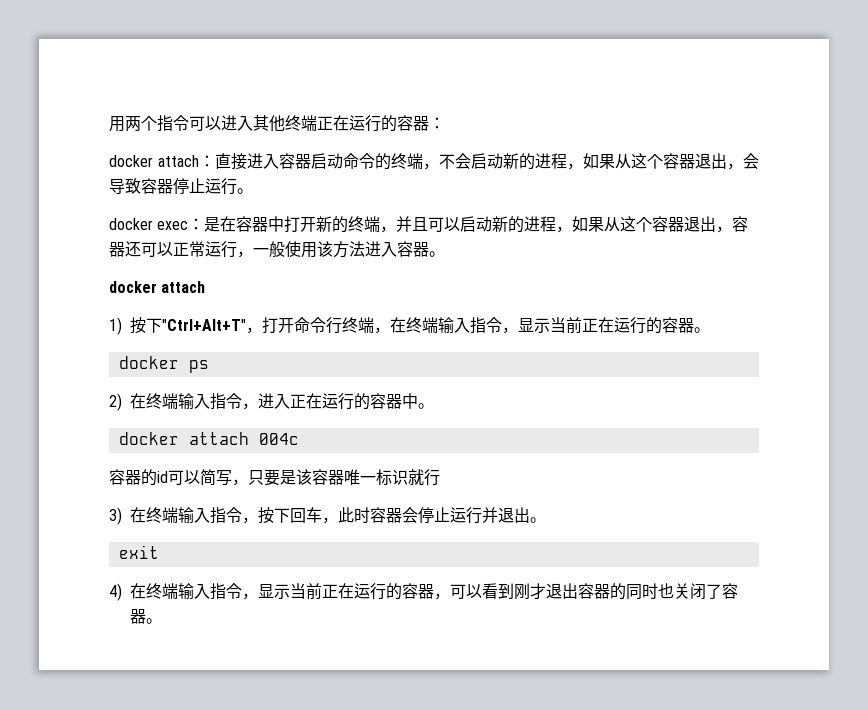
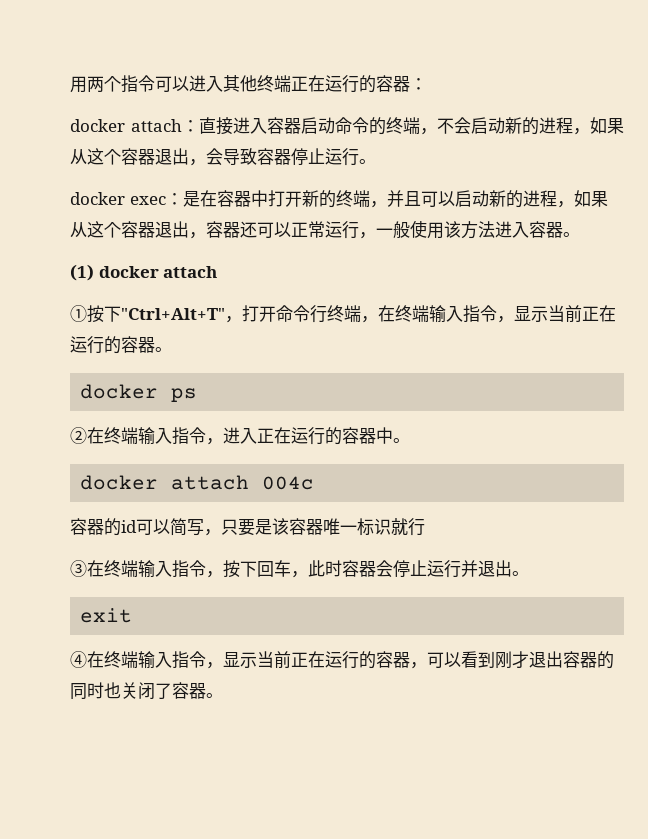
  docker exec：是在容器中打开新的终端，并且可以启动新的进程，如果从这个容器退出，容器还可以正常运行，一般使用该方法进入容器。
- docker attach
+ (1) docker attach
- 1)按下"Ctrl+Alt+T"，打开命令行终端，在终端输入指令，显示当前正在运行的容器。
+ ①按下"Ctrl+Alt+T"，打开命令行终端，在终端输入指令，显示当前正在运行的容器。
- 2)在终端输入指令，进入正在运行的容器中。
+ ②在终端输入指令，进入正在运行的容器中。
- 3)在终端输入指令，按下回车，此时容器会停止运行并退出。
+ ③在终端输入指令，按下回车，此时容器会停止运行并退出。
- 4)在终端输入指令，显示当前正在运行的容器，可以看到刚才退出容器的同时也关闭了容器。
+ ④在终端输入指令，显示当前正在运行的容器，可以看到刚才退出容器的同时也关闭了容器。

